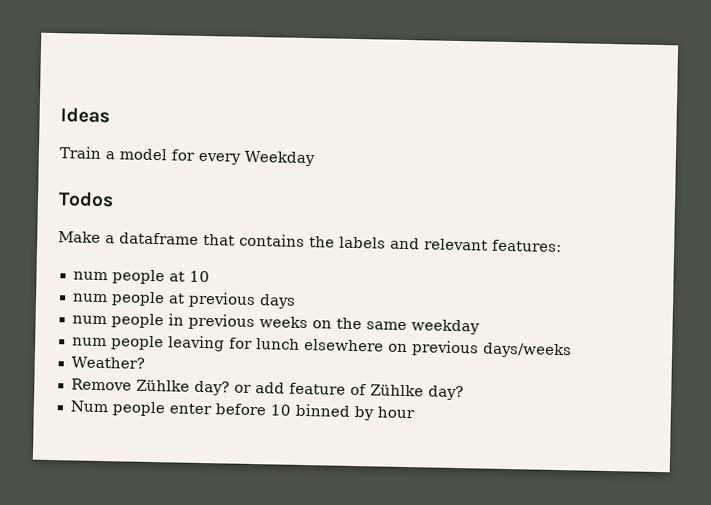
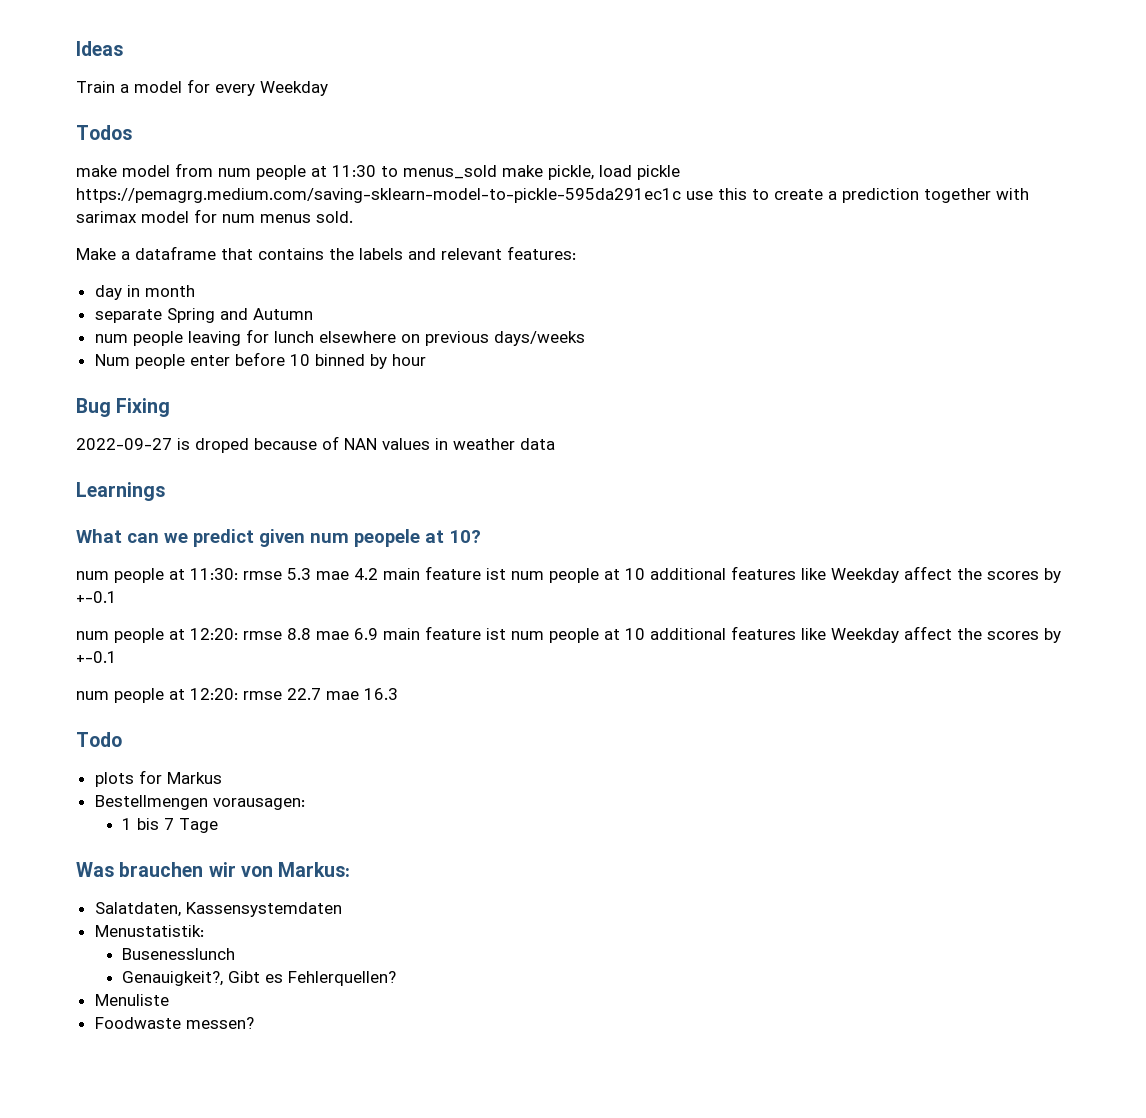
+ make model from num people at 11:30 to menus_sold make pickle, load pickle https://pemagrg.medium.com/saving-sklearn-model-to-pickle-595da291ec1c use this to create a prediction together with sarimax model for num menus sold.
- num people at 10
- num people at previous days
- num people in previous weeks on the same weekday
+ day in month
+ separate Spring and Autumn
- Weather?
- Remove Zühlke day? or add feature of Zühlke day?
+ Bug Fixing
+ 2022-09-27 is droped because of NAN values in weather data
+ Learnings
+ What can we predict given num peopele at 10?
+ num people at 11:30: rmse 5.3 mae 4.2 main feature ist num people at 10 additional features like Weekday affect the scores by +-0.1
+ num people at 12:20: rmse 8.8 mae 6.9 main feature ist num people at 10 additional features like Weekday affect the scores by +-0.1
+ num people at 12:20: rmse 22.7 mae 16.3
+ Todo
+ plots for Markus
+ Bestellmengen vorausagen:
+ 1 bis 7 Tage
+ Was brauchen wir von Markus:
+ Salatdaten, Kassensystemdaten
+ Menustatistik:
+ Busenesslunch
+ Genauigkeit?, Gibt es Fehlerquellen?
+ Menuliste
+ Foodwaste messen?

